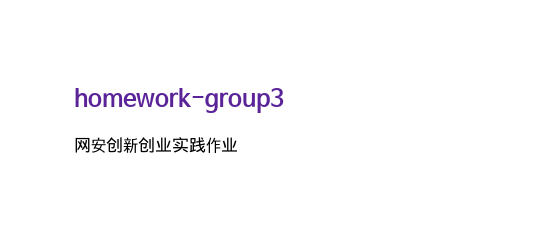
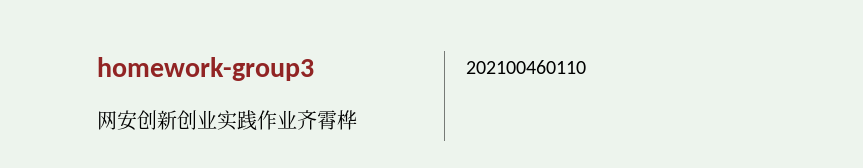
- 网安创新创业实践作业
+ 网安创新创业实践作业齐霄桦202100460110

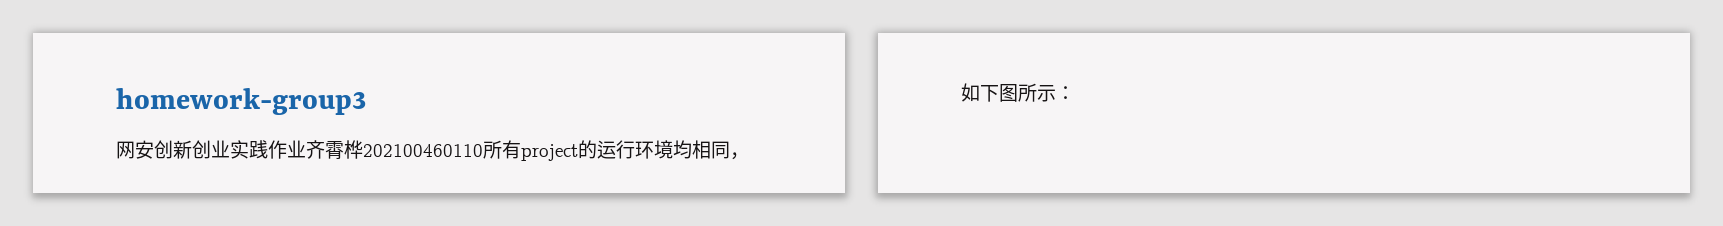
- 网安创新创业实践作业齐霄桦202100460110
+ 网安创新创业实践作业齐霄桦202100460110所有project的运行环境均相同，如下图所示：

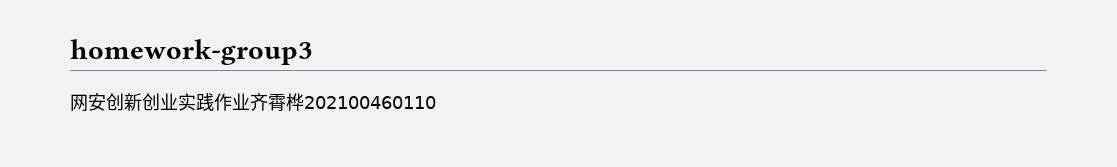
- 网安创新创业实践作业齐霄桦202100460110所有project的运行环境均相同，如下图所示：
+ 网安创新创业实践作业齐霄桦202100460110

